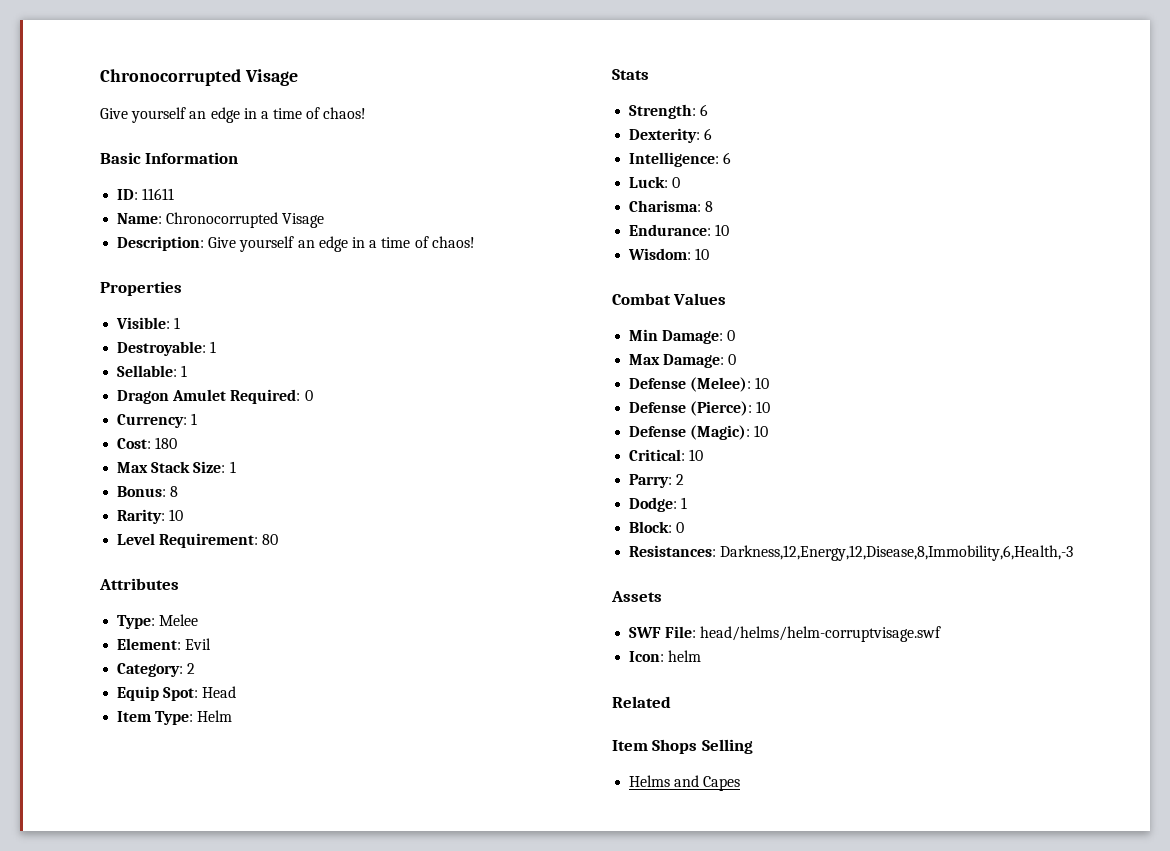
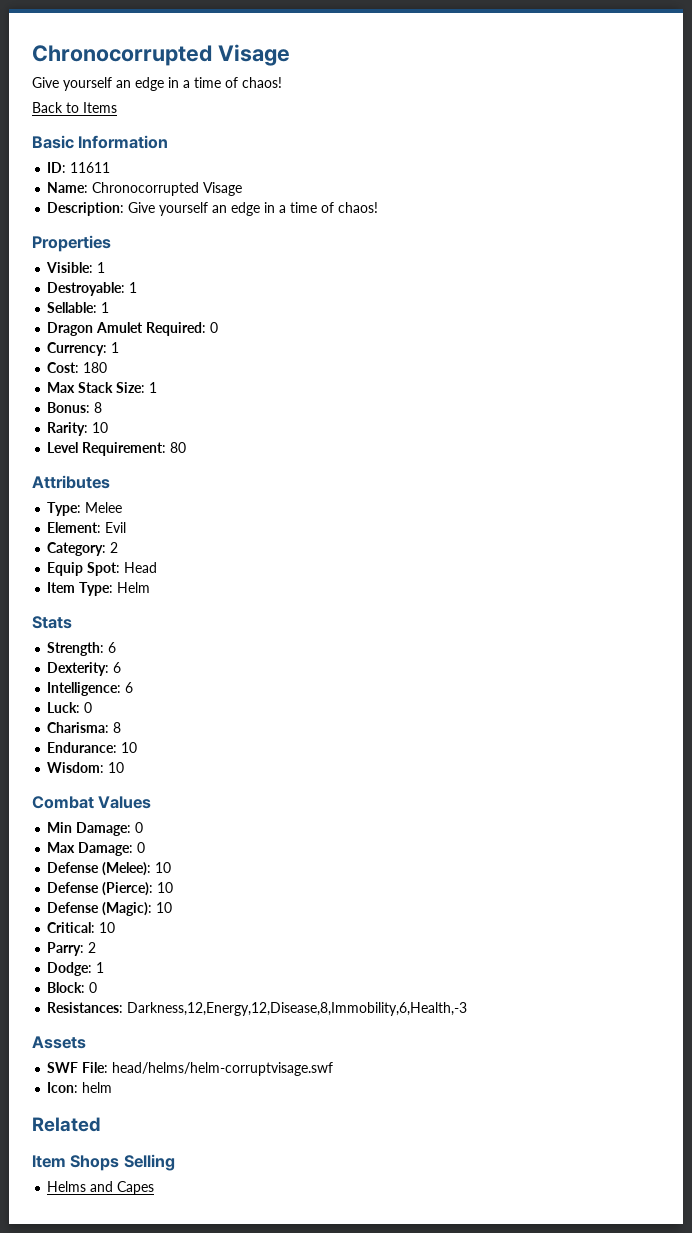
+ Back to Items

